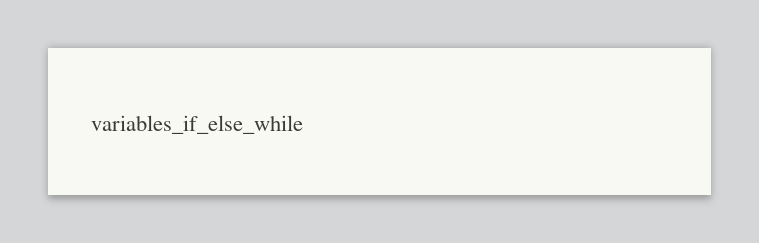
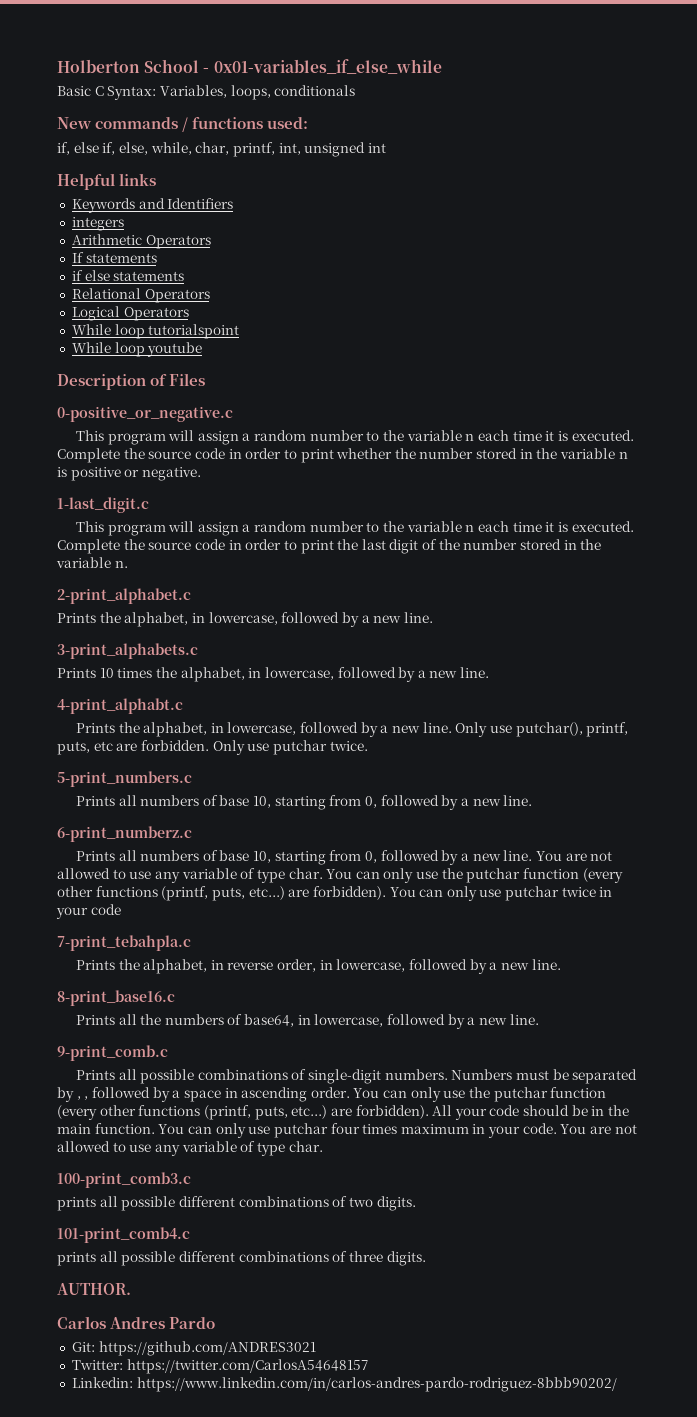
- variables_if_else_while
+ Holberton School - 0x01-variables_if_else_while
+ Basic C Syntax: Variables, loops, conditionals
+ New commands / functions used:
+ if, else if, else, while, char, printf, int, unsigned int
+ Helpful links
+ Keywords and Identifiers
+ integers
+ Arithmetic Operators
+ If statements
+ if else statements
+ Relational Operators
+ Logical Operators
+ While loop tutorialspoint
+ While loop youtube
+ Description of Files
+ 0-positive_or_negative.c
+ This program will assign a random number to the variable n each time it is executed. Complete the source code in order to print whether the number stored in the variable n is positive or negative.
+ 1-last_digit.c
+ This program will assign a random number to the variable n each time it is executed. Complete the source code in order to print the last digit of the number stored in the variable n.
+ 2-print_alphabet.c
+ Prints the alphabet, in lowercase, followed by a new line.
+ 3-print_alphabets.c
+ Prints 10 times the alphabet, in lowercase, followed by a new line.
+ 4-print_alphabt.c
+ Prints the alphabet, in lowercase, followed by a new line. Only use putchar(), printf, puts, etc are forbidden. Only use putchar twice.
+ 5-print_numbers.c
+ Prints all numbers of base 10, starting from 0, followed by a new line.
+ 6-print_numberz.c
+ Prints all numbers of base 10, starting from 0, followed by a new line. You are not allowed to use any variable of type char. You can only use the putchar function (every other functions (printf, puts, etc...) are forbidden). You can only use putchar twice in your code
+ 7-print_tebahpla.c
+ Prints the alphabet, in reverse order, in lowercase, followed by a new line.
+ 8-print_base16.c
+ Prints all the numbers of base64, in lowercase, followed by a new line.
+ 9-print_comb.c
+ Prints all possible combinations of single-digit numbers. Numbers must be separated by , , followed by a space in ascending order. You can only use the putchar function (every other functions (printf, puts, etc...) are forbidden). All your code should be in the main function. You can only use putchar four times maximum in your code. You are not allowed to use any variable of type char.
+ 100-print_comb3.c
+ prints all possible different combinations of two digits.
+ 101-print_comb4.c
+ prints all possible different combinations of three digits.
+ AUTHOR.
+ Carlos Andres Pardo
+ Git: https://github.com/ANDRES3021
+ Twitter: https://twitter.com/CarlosA54648157
+ Linkedin: https://www.linkedin.com/in/carlos-andres-pardo-rodriguez-8bbb90202/

